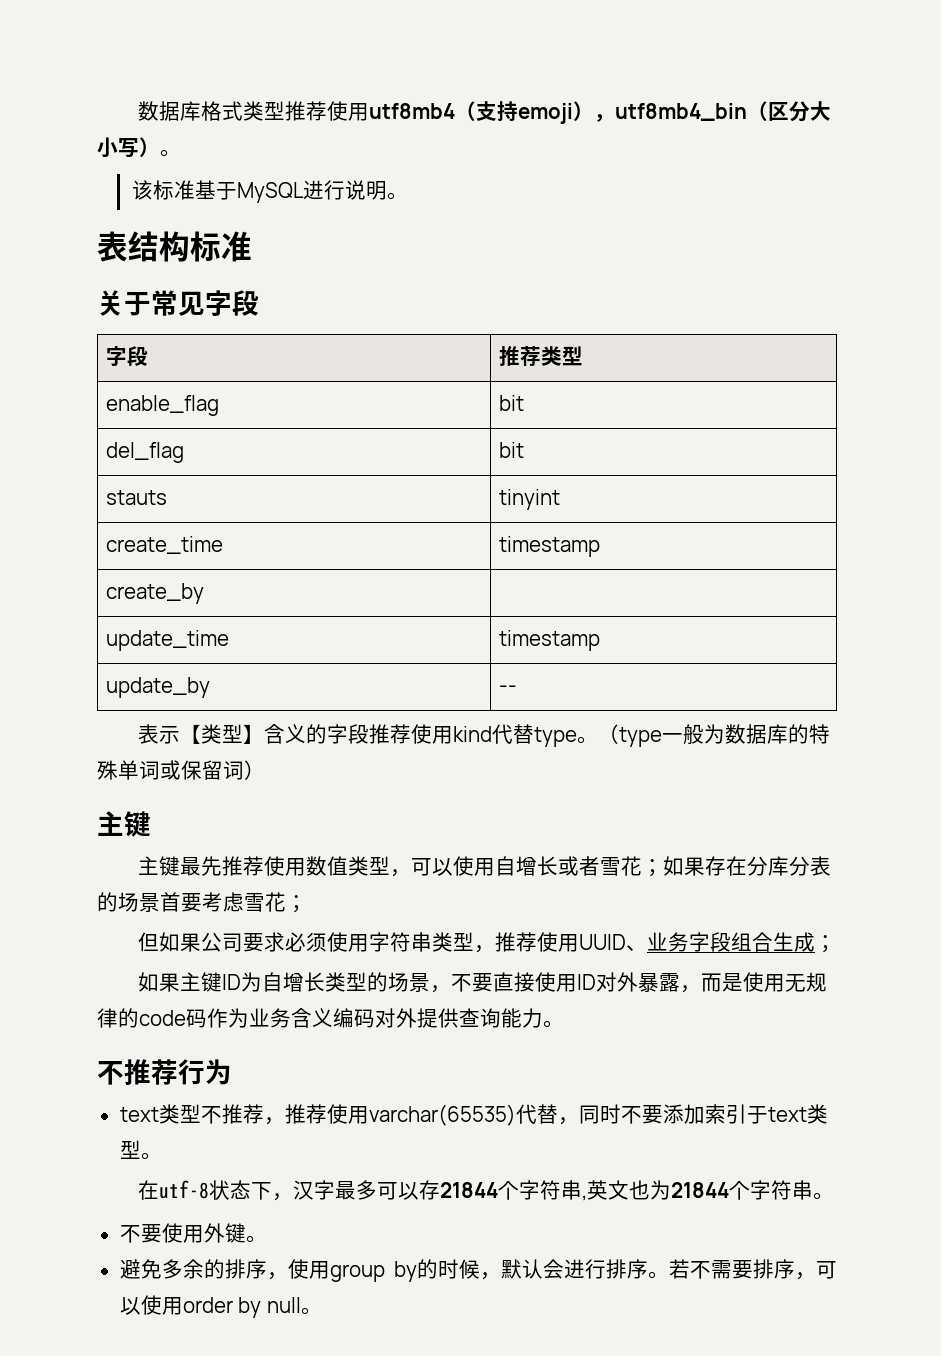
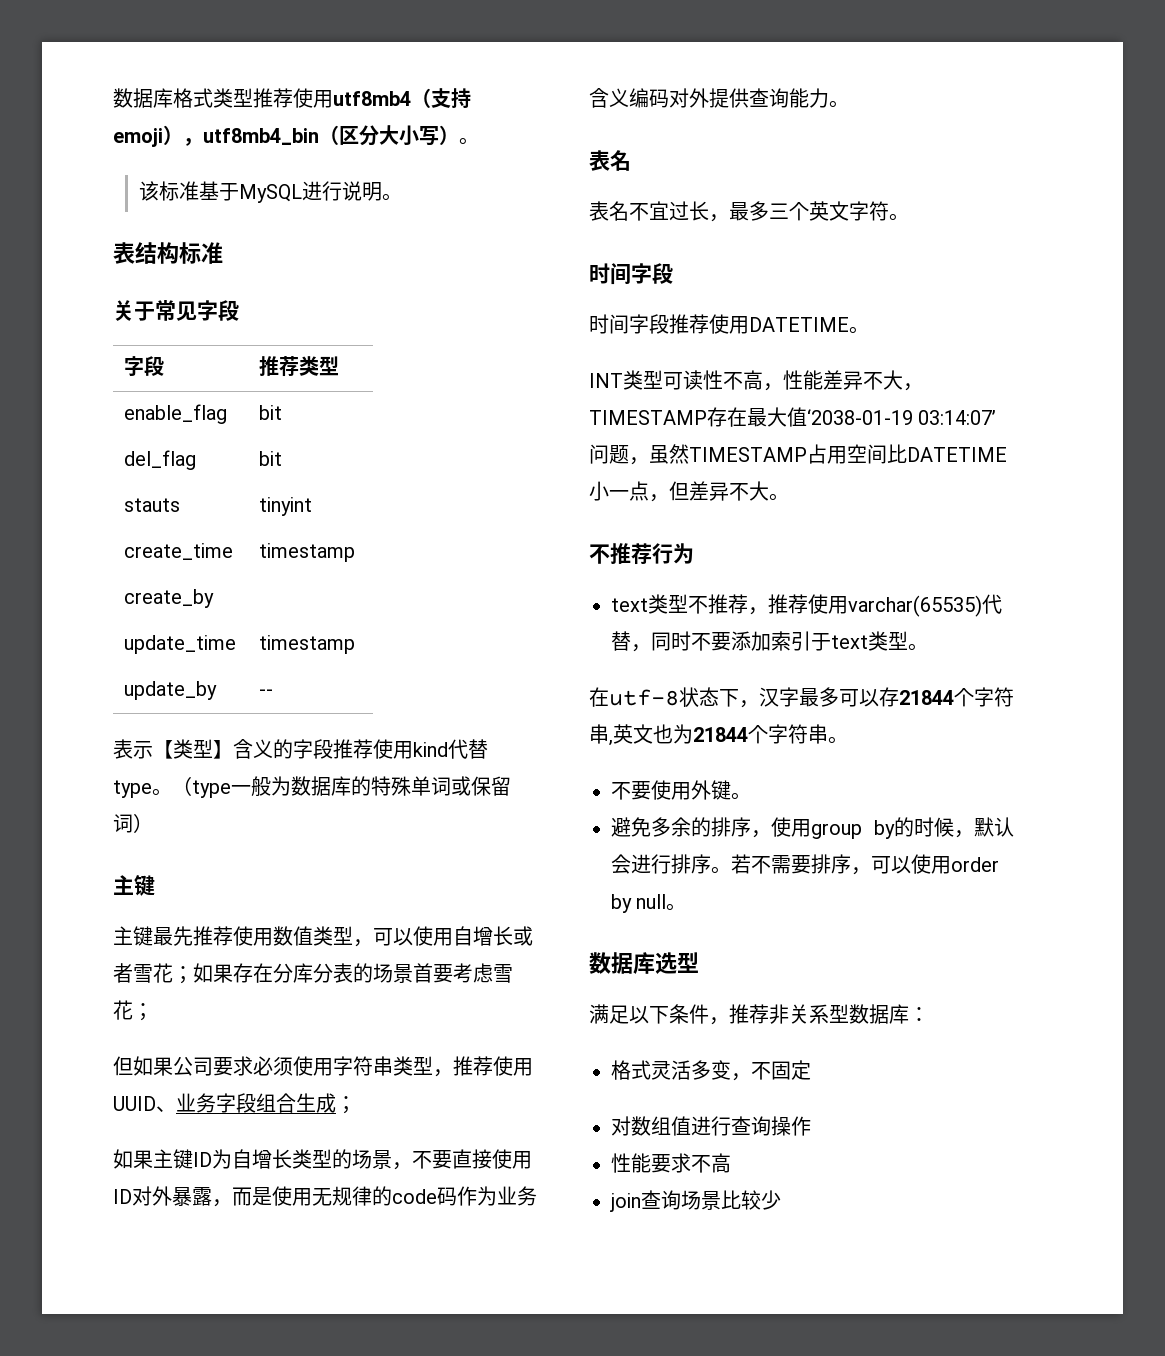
  如果主键ID为自增长类型的场景，不要直接使用ID对外暴露，而是使用无规律的code码作为业务含义编码对外提供查询能力。
+ 表名
+ 表名不宜过长，最多三个英文字符。
+ 时间字段
+ 时间字段推荐使用DATETIME。
+ INT类型可读性不高，性能差异不大，TIMESTAMP存在最大值‘2038-01-19 03:14:07’问题，虽然TIMESTAMP占用空间比DATETIME小一点，但差异不大。
+ 数据库选型
+ 满足以下条件，推荐非关系型数据库：
+ 格式灵活多变，不固定
+ 对数组值进行查询操作
+ 性能要求不高
+ join查询场景比较少

